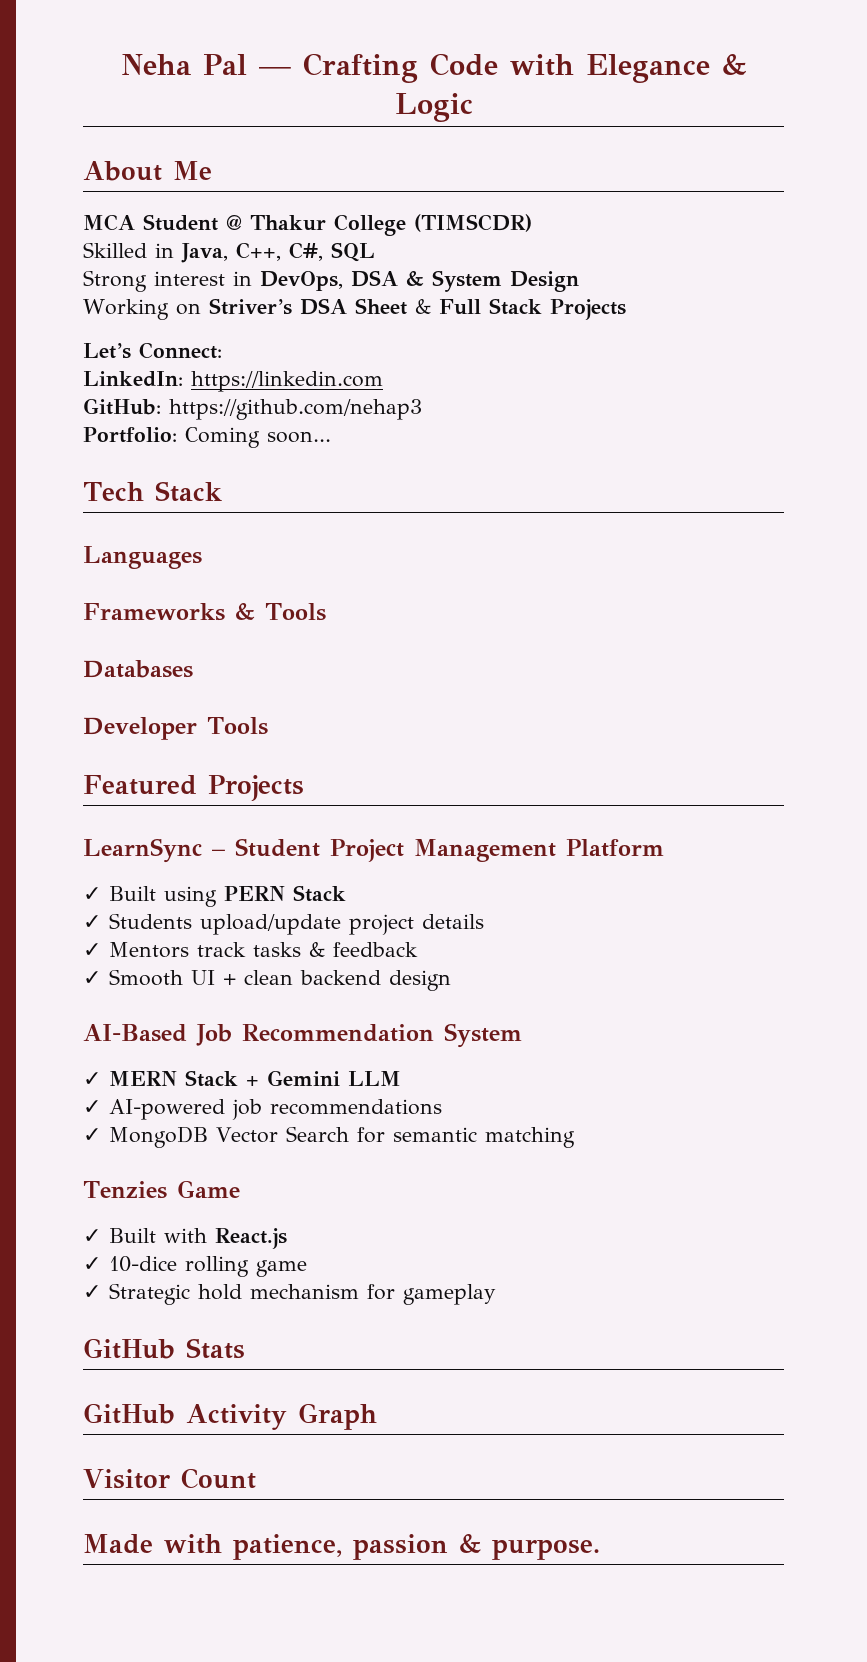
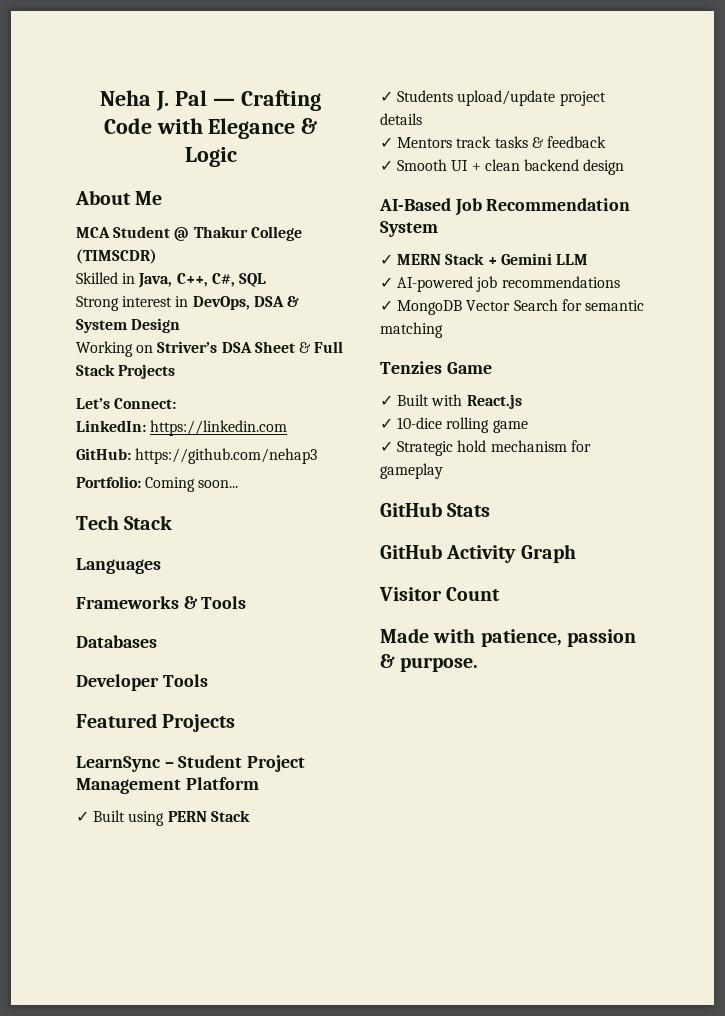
- Neha Pal — Crafting Code with Elegance & Logic
+ Neha J. Pal — Crafting Code with Elegance & Logic

